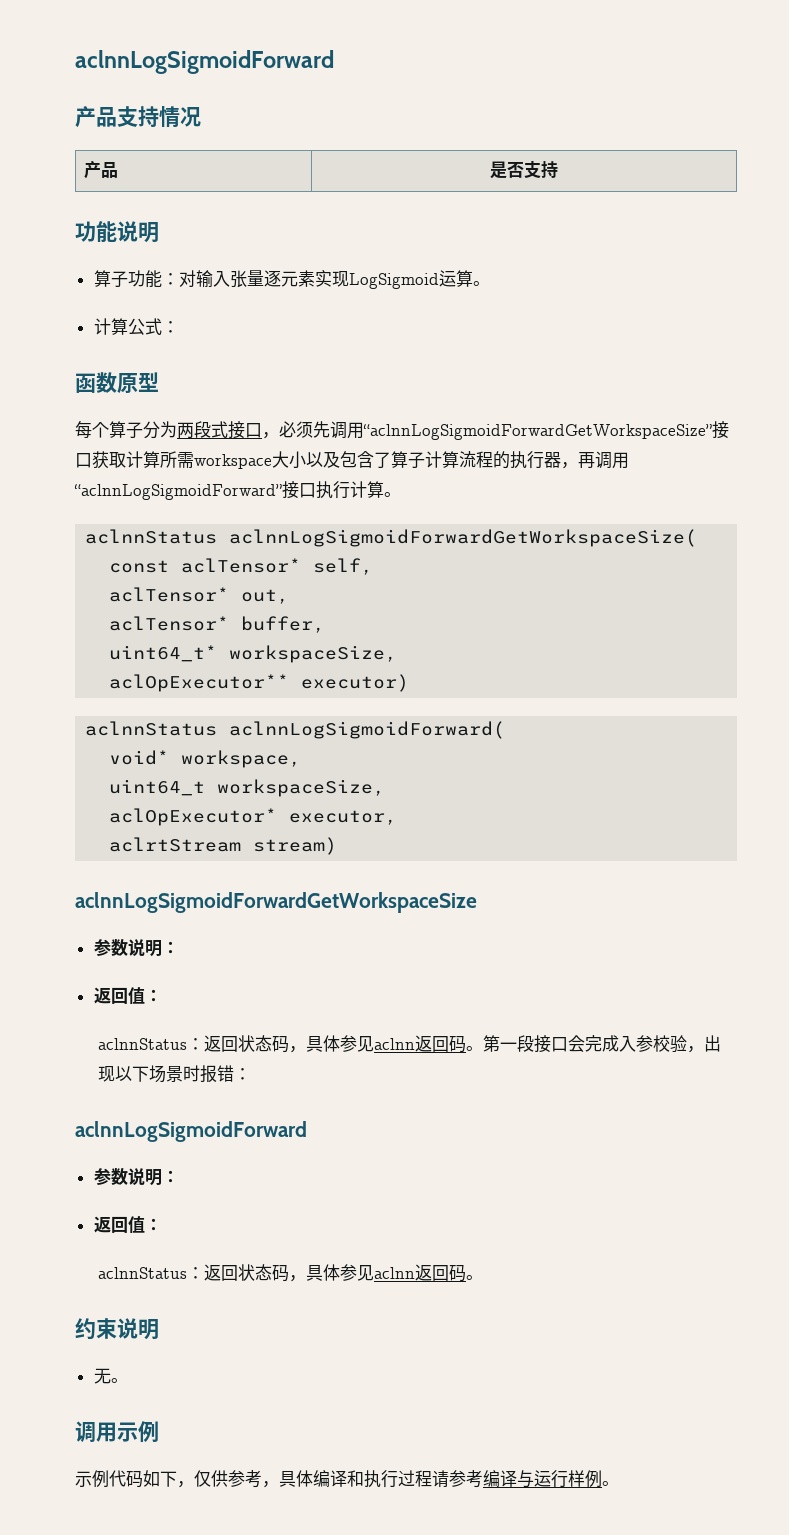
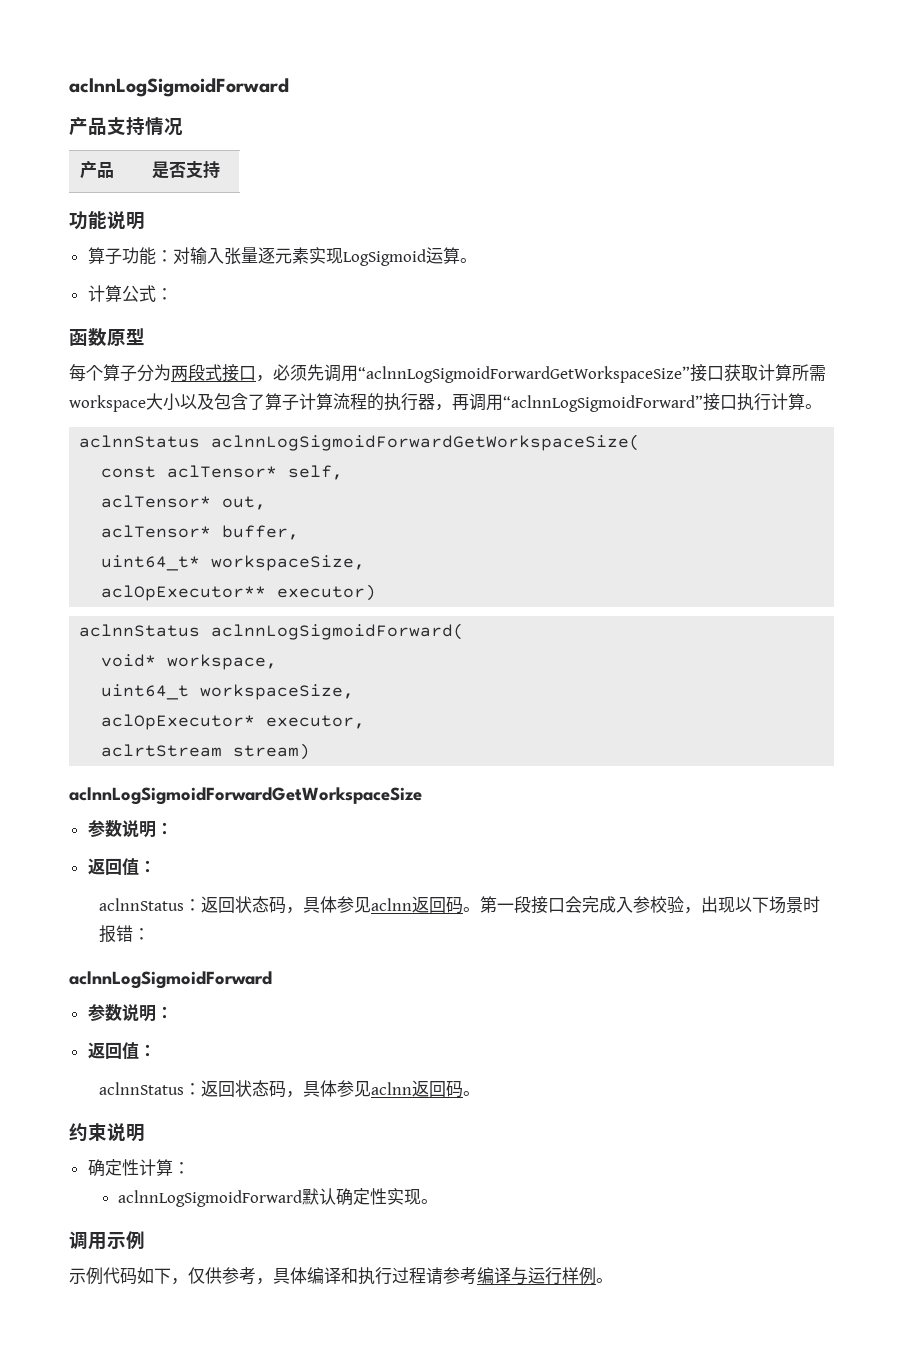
- 无。
+ 确定性计算：
+ aclnnLogSigmoidForward默认确定性实现。

